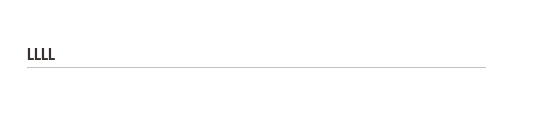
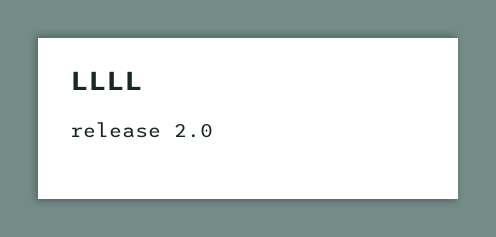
+ release 2.0

